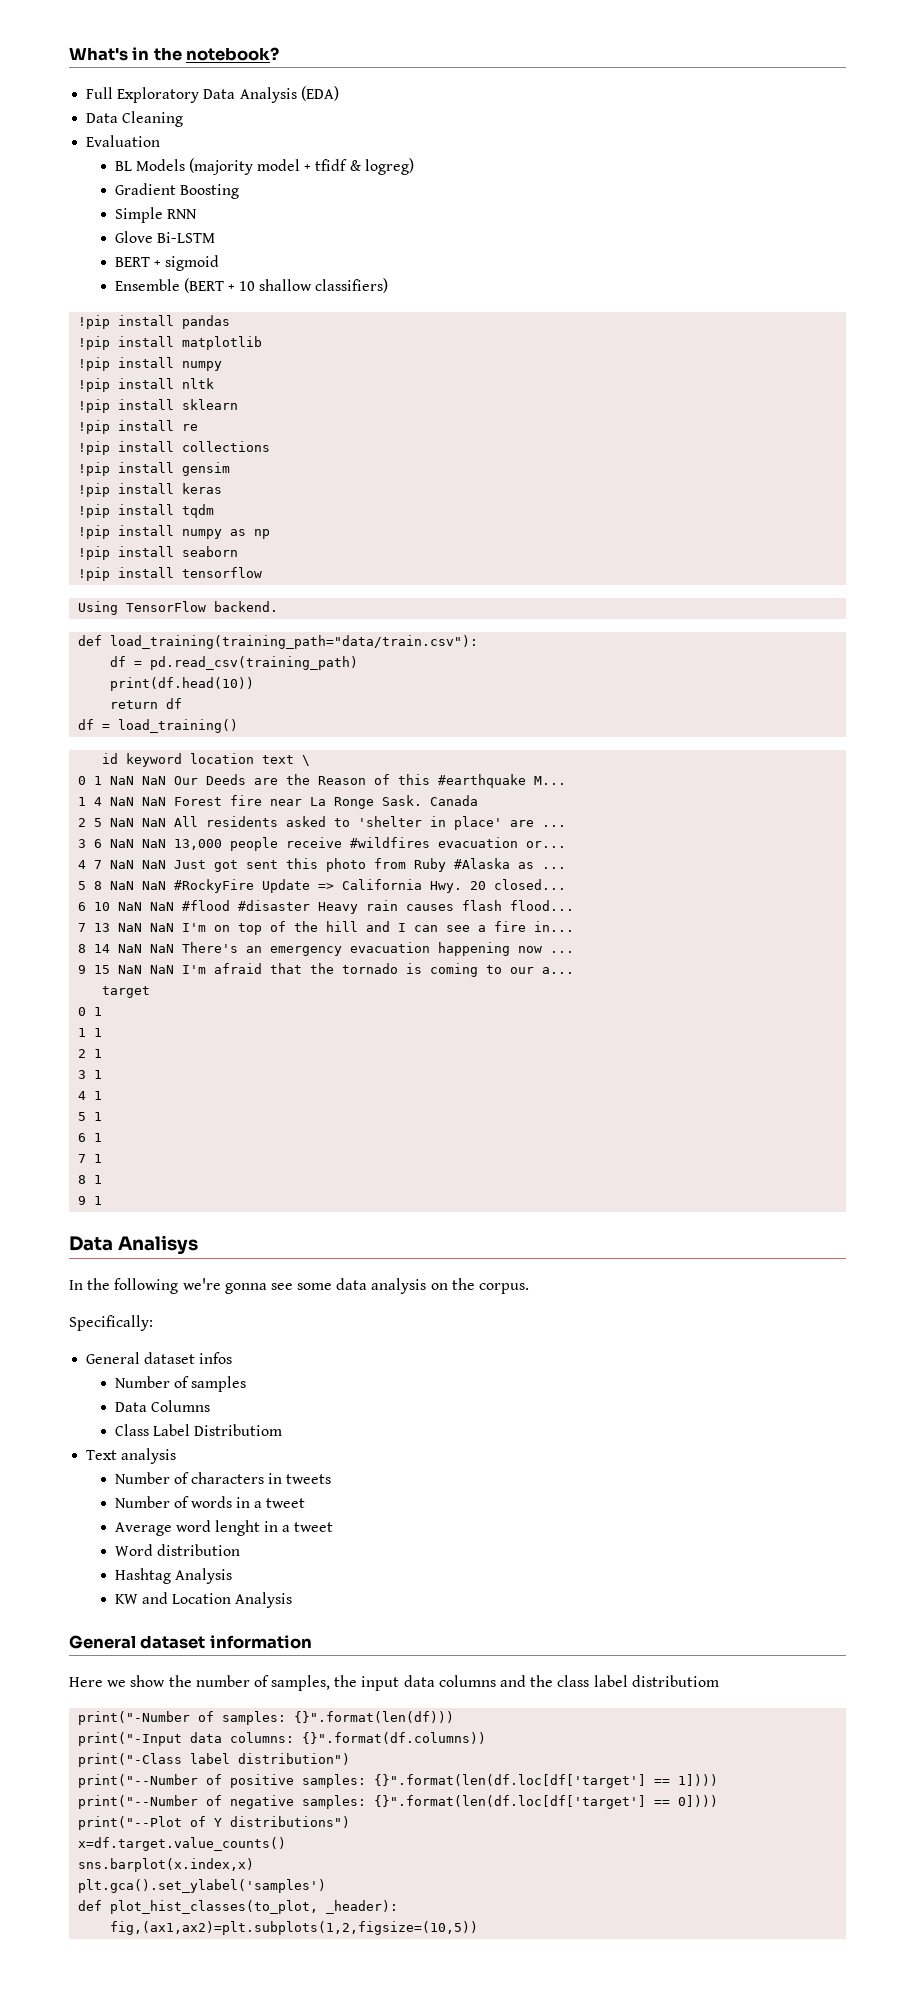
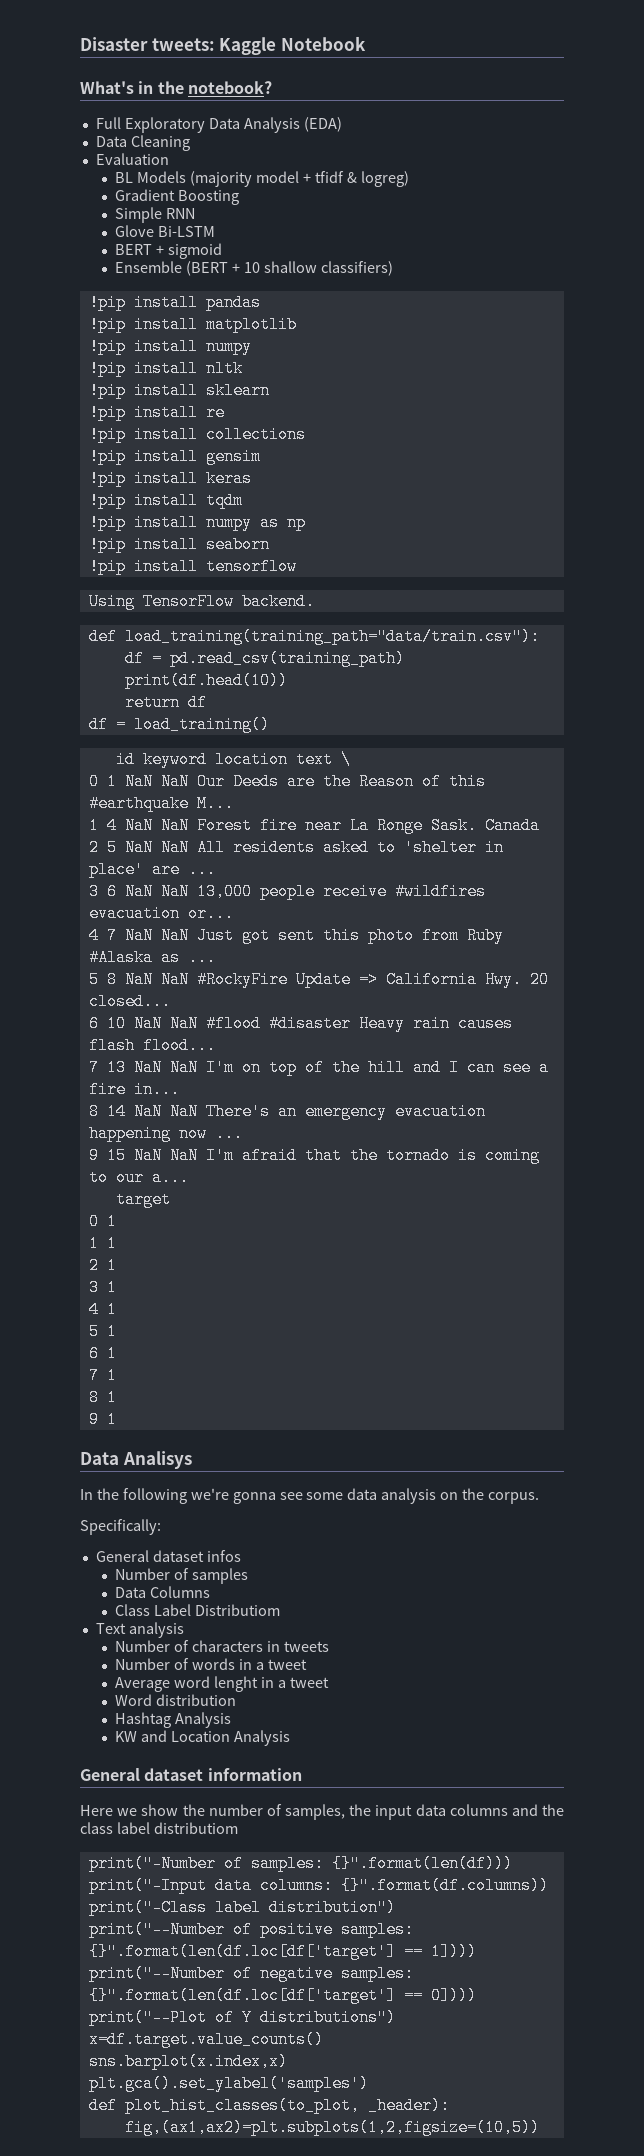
+ Disaster tweets: Kaggle Notebook

